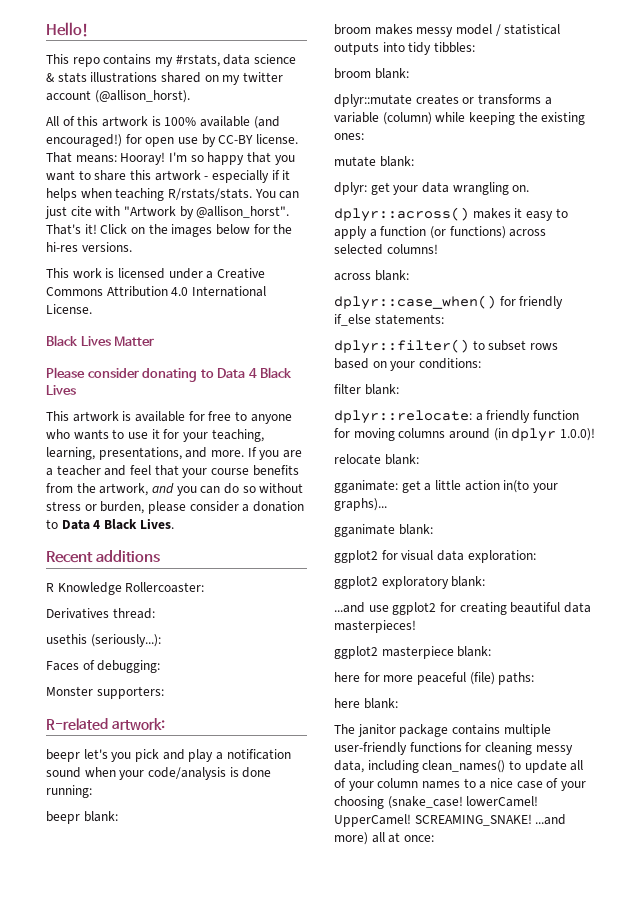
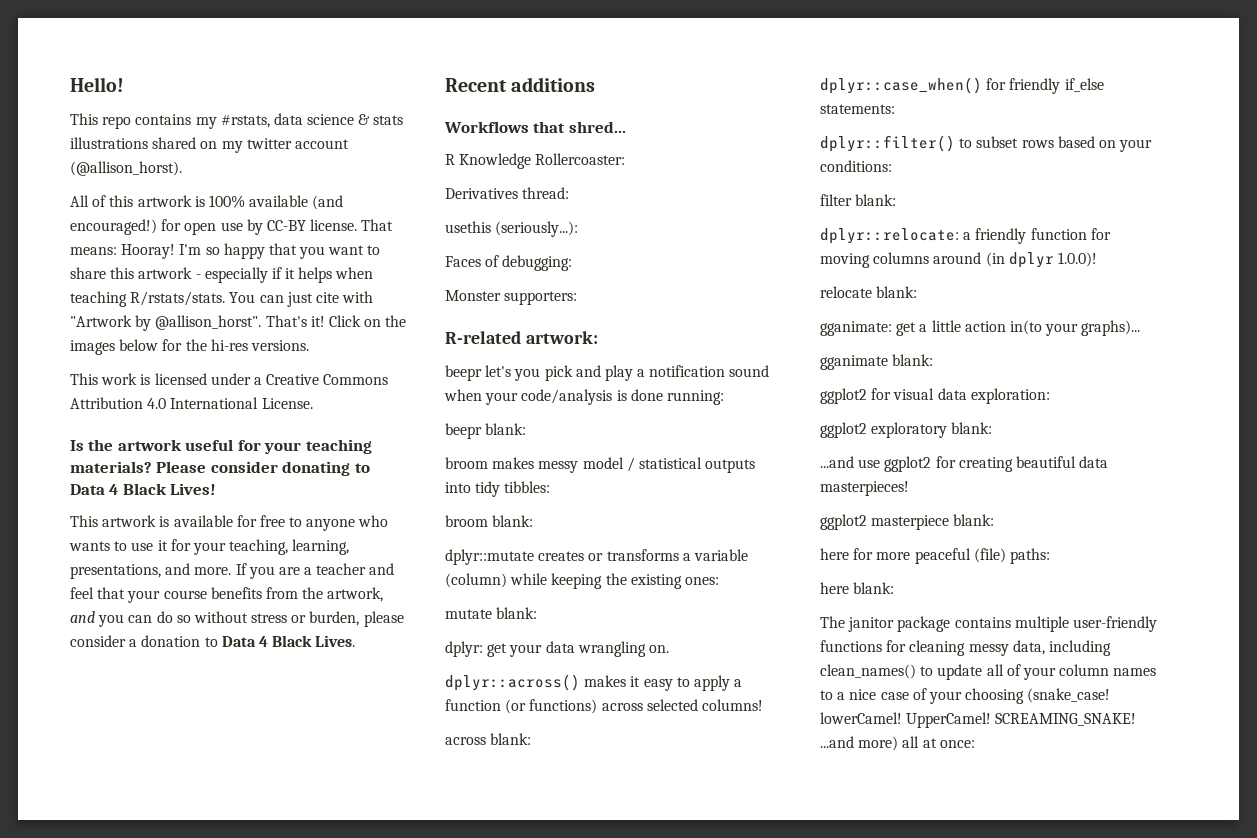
- Black Lives Matter
- Please consider donating to Data 4 Black Lives
+ Is the artwork useful for your teaching materials? Please consider donating to Data 4 Black Lives!
+ Workflows that shred...

